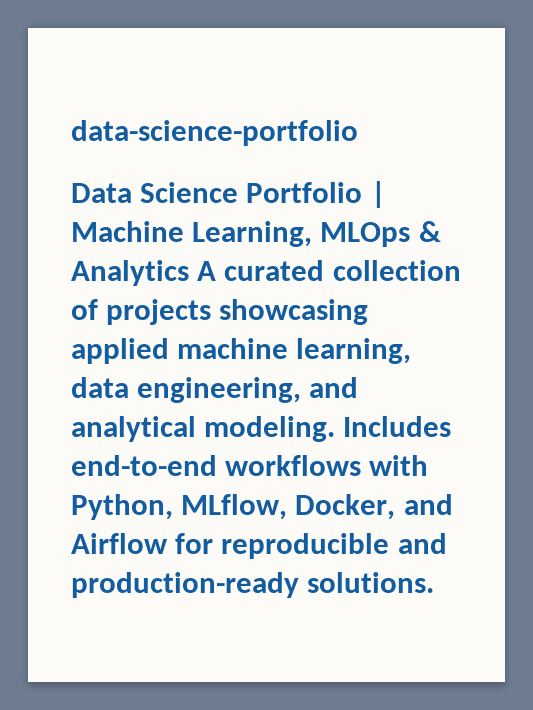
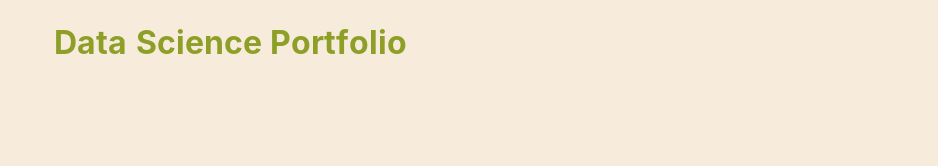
- data-science-portfolio
- Data Science Portfolio | Machine Learning, MLOps & Analytics A curated collection of projects showcasing applied machine learning, data engineering, and analytical modeling. Includes end-to-end workflows with Python, MLflow, Docker, and Airflow for reproducible and production-ready solutions.
+ Data Science Portfolio

